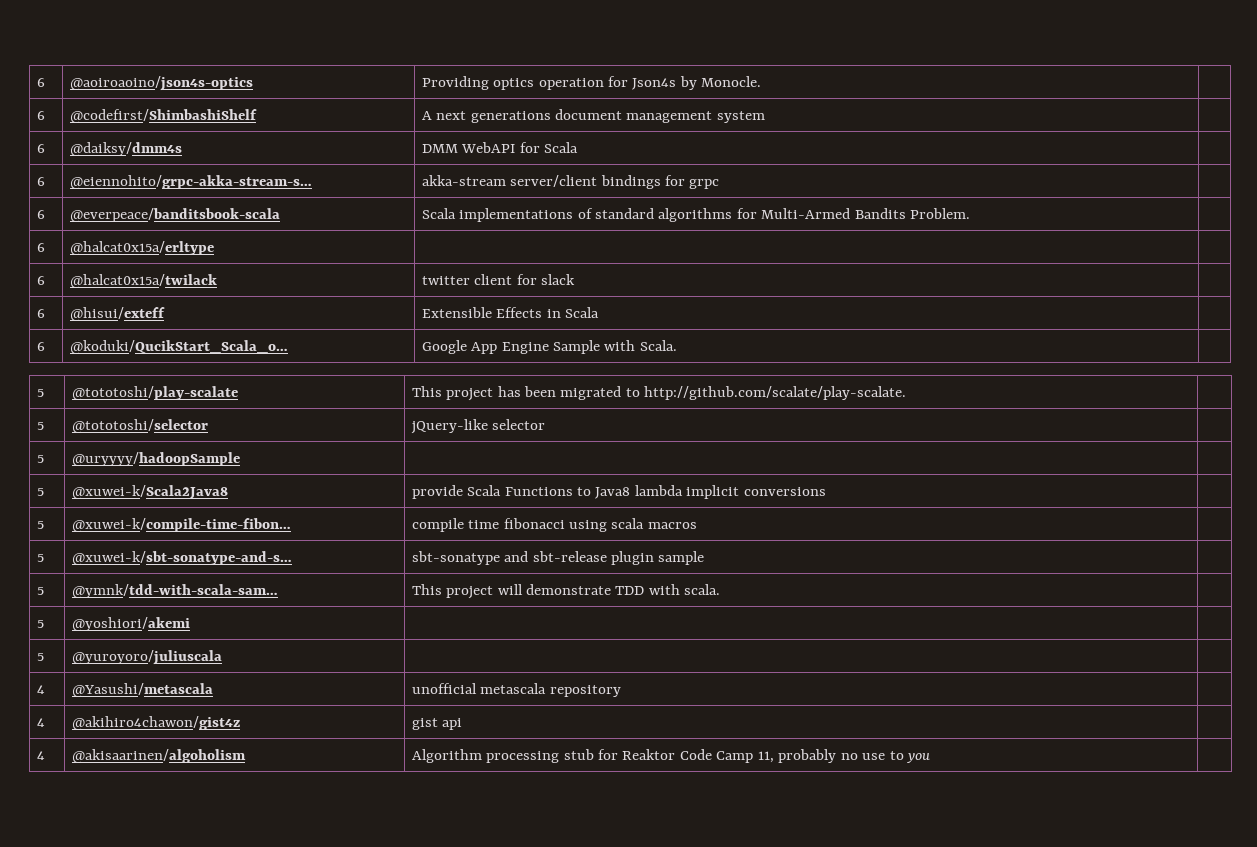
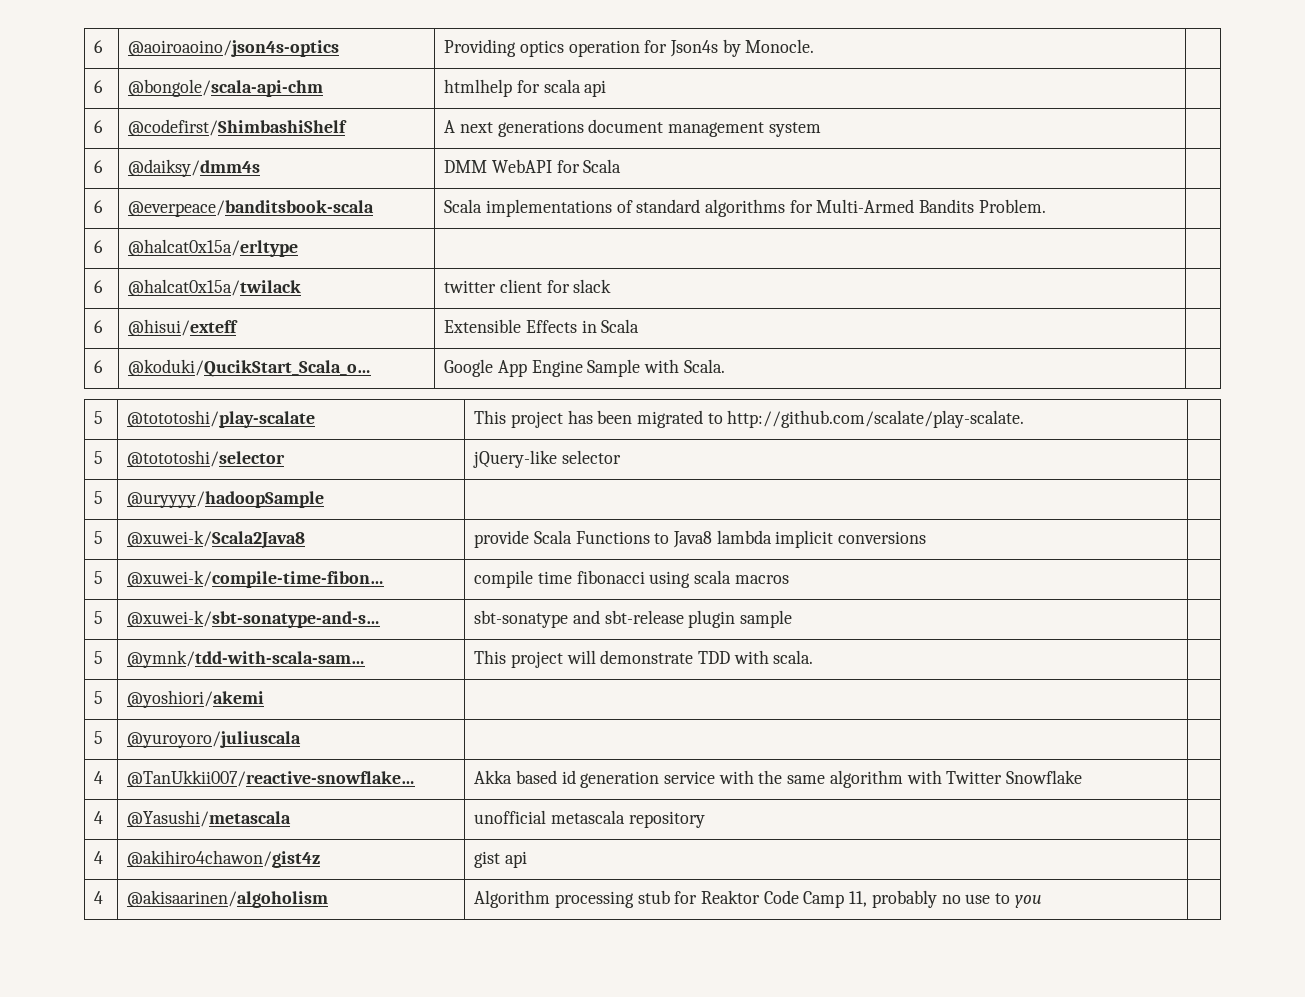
+ 6 | @bongole/scala-api-chm | htmlhelp for scala api |
- 6 | @eiennohito/grpc-akka-stream-s… | akka-stream server/client bindings for grpc |
+ 4 | @TanUkkii007/reactive-snowflake… | Akka based id generation service with the same algorithm with Twitter Snowflake |

